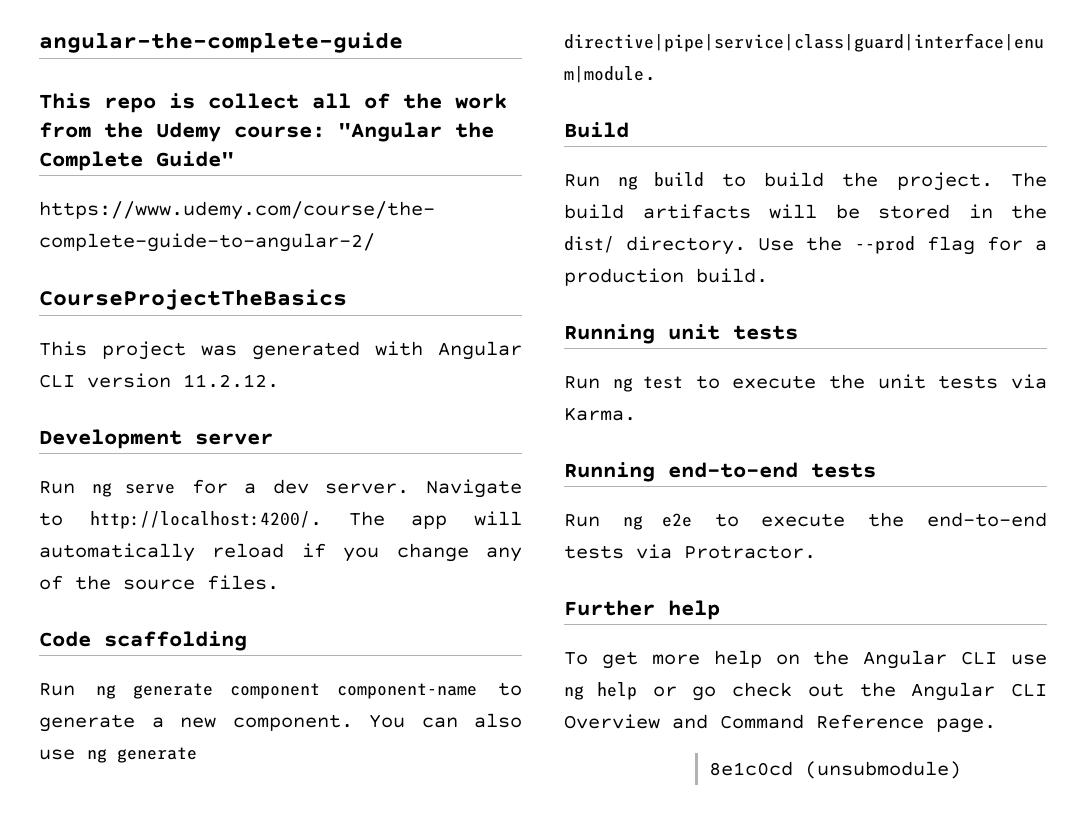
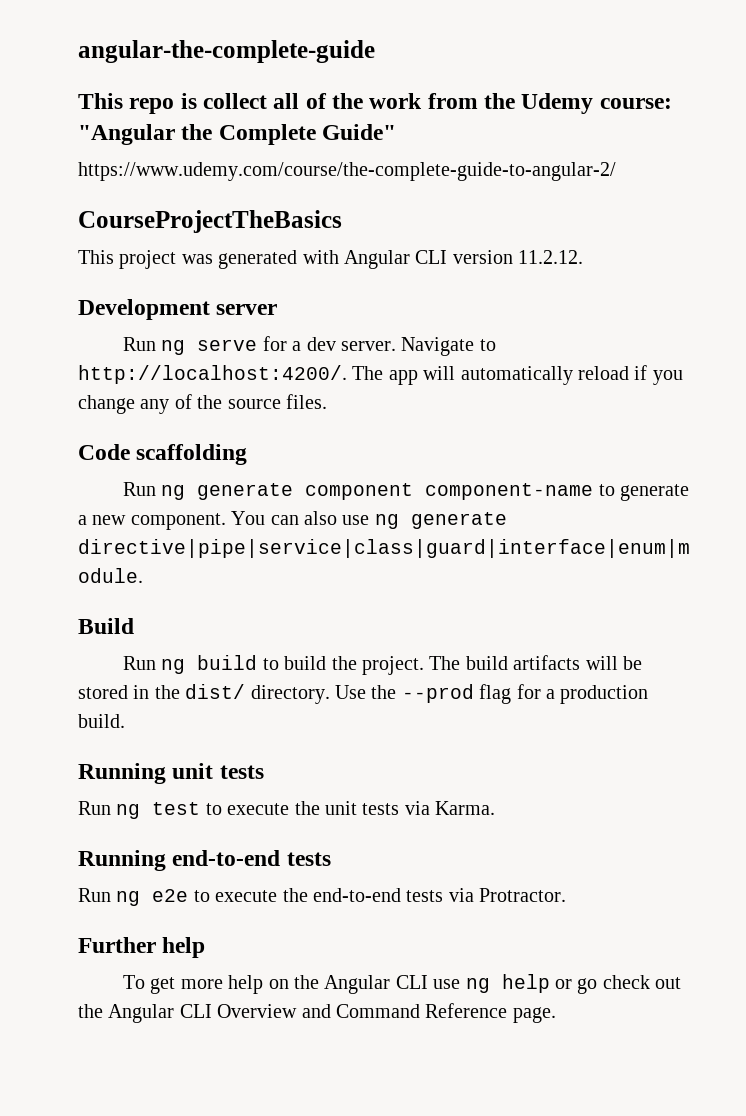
- 8e1c0cd (unsubmodule)

